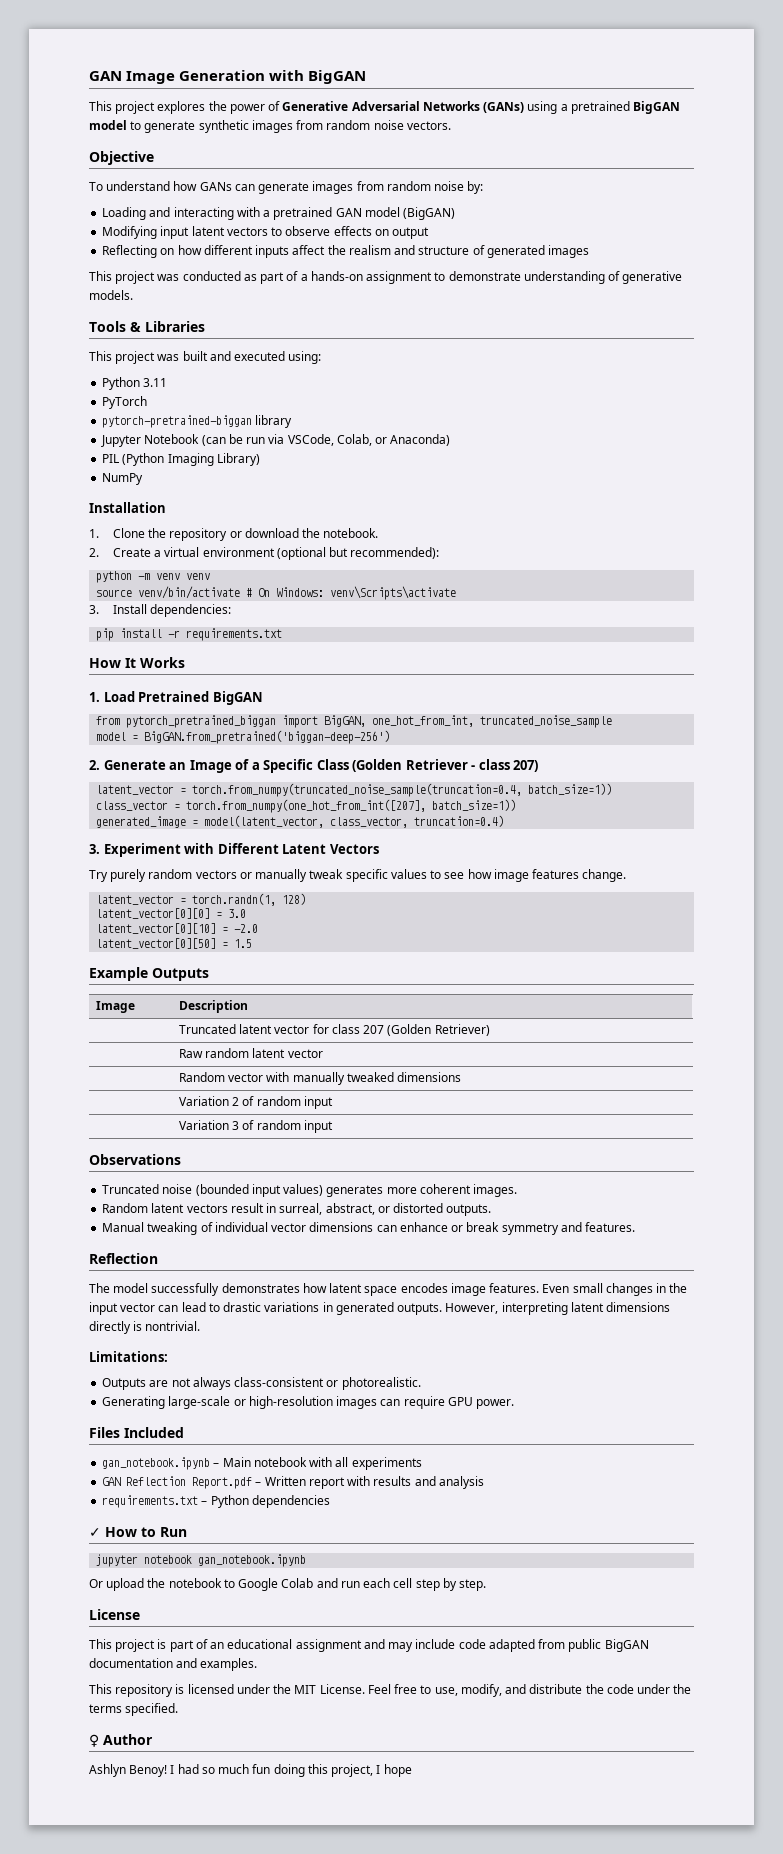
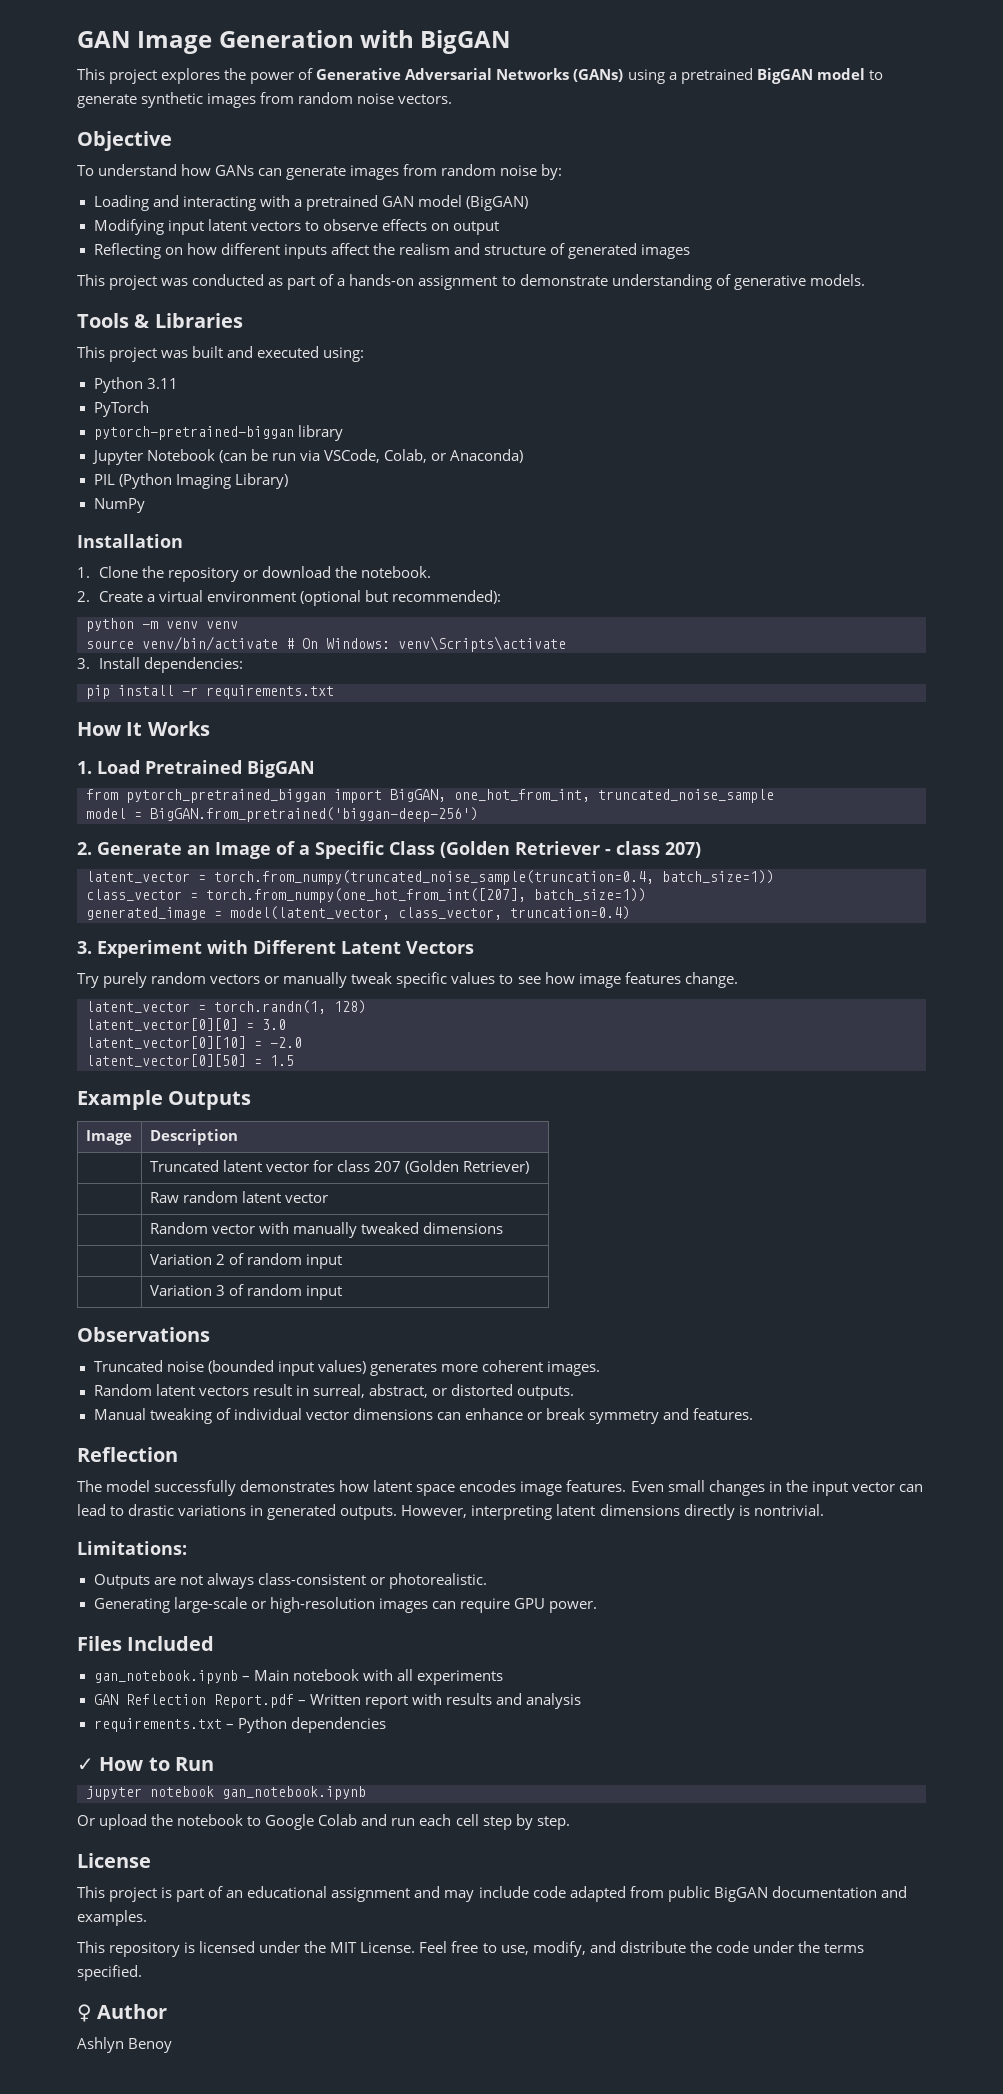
- Ashlyn Benoy! I had so much fun doing this project, I hope
+ Ashlyn Benoy

